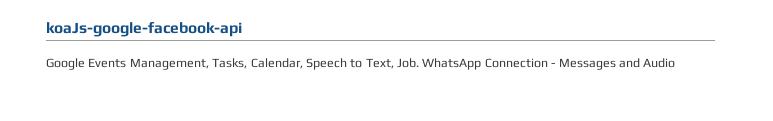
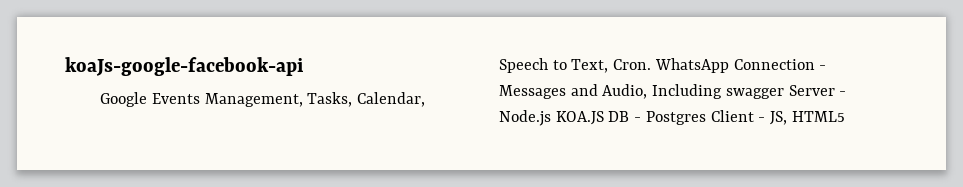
- Google Events Management, Tasks, Calendar, Speech to Text, Job. WhatsApp Connection - Messages and Audio
+ Google Events Management, Tasks, Calendar, Speech to Text, Cron. WhatsApp Connection - Messages and Audio, Including swagger Server - Node.js KOA.JS DB - Postgres Client - JS, HTML5

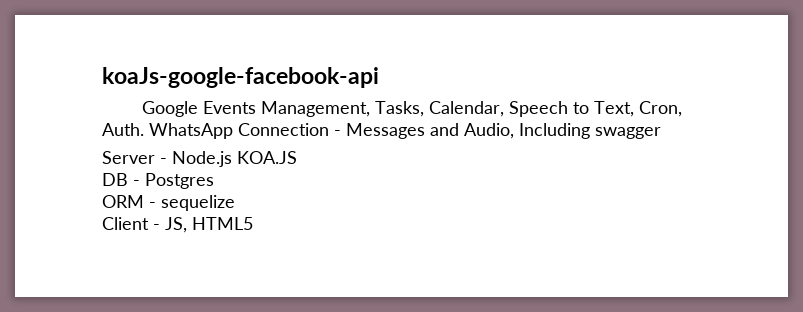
- Google Events Management, Tasks, Calendar, Speech to Text, Cron.
+ Google Events Management, Tasks, Calendar, Speech to Text, Cron, Auth.
- WhatsApp Connection - Messages and Audio, Including swagger Server - Node.js KOA.JS DB - Postgres Client - JS, HTML5
+ WhatsApp Connection - Messages and Audio, Including swagger
+ Server - Node.js KOA.JS
+ DB - Postgres
+ ORM - sequelize
+ Client - JS, HTML5

